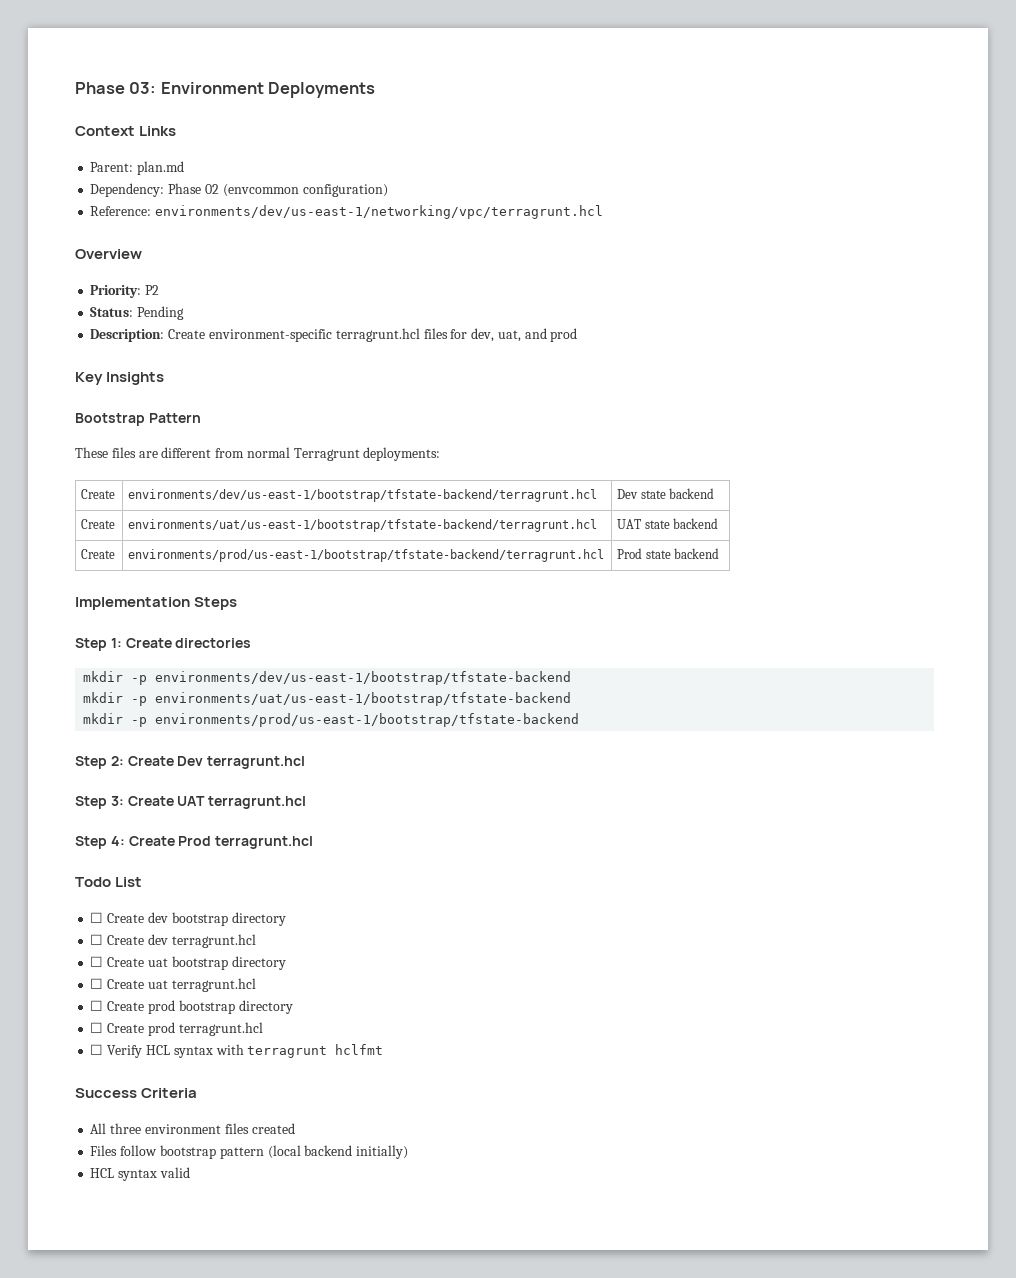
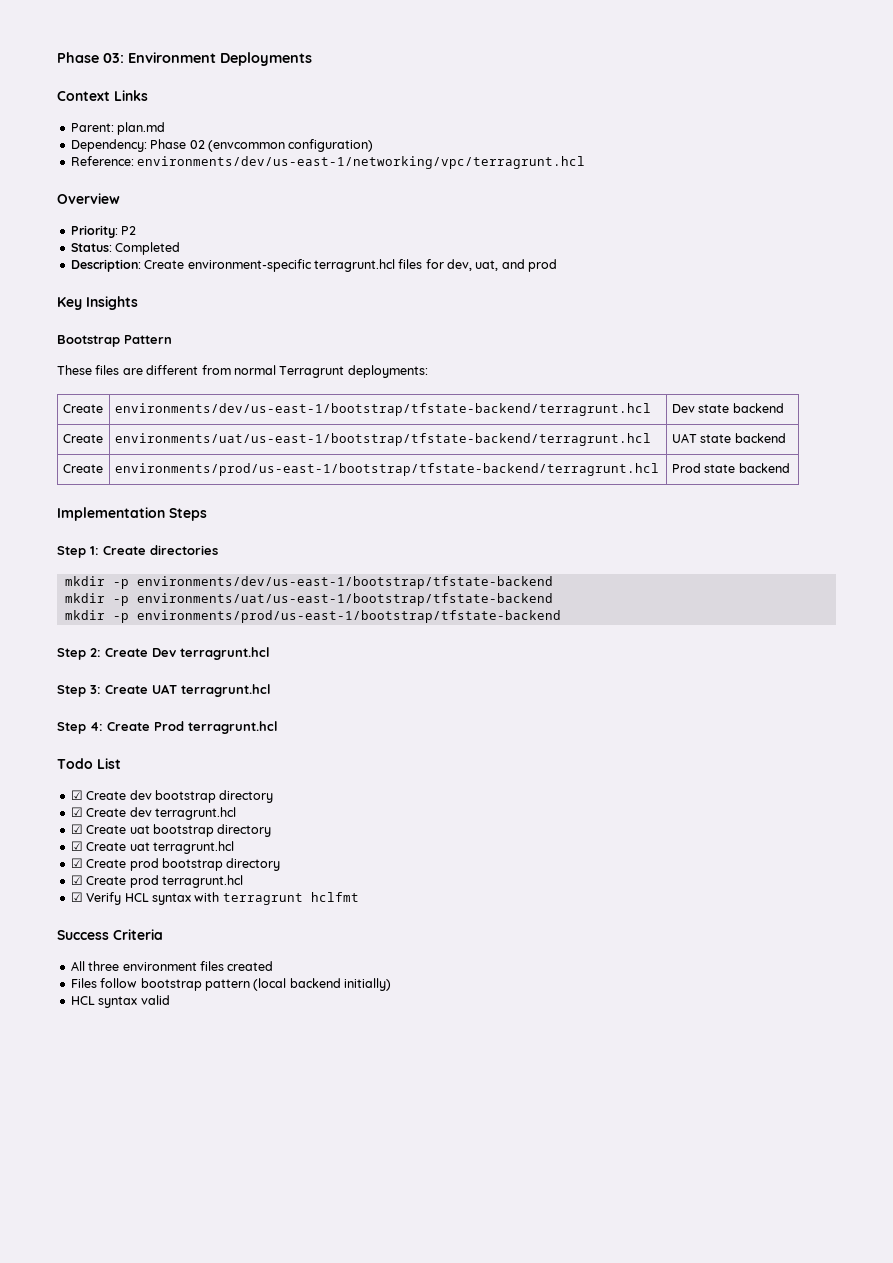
- Status: Pending
+ Status: Completed
- ☐ Create dev bootstrap directory
+ ☑ Create dev bootstrap directory
- ☐ Create dev terragrunt.hcl
+ ☑ Create dev terragrunt.hcl
- ☐ Create uat bootstrap directory
+ ☑ Create uat bootstrap directory
- ☐ Create uat terragrunt.hcl
+ ☑ Create uat terragrunt.hcl
- ☐ Create prod bootstrap directory
+ ☑ Create prod bootstrap directory
- ☐ Create prod terragrunt.hcl
+ ☑ Create prod terragrunt.hcl
- ☐ Verify HCL syntax with terragrunt hclfmt
+ ☑ Verify HCL syntax with terragrunt hclfmt

